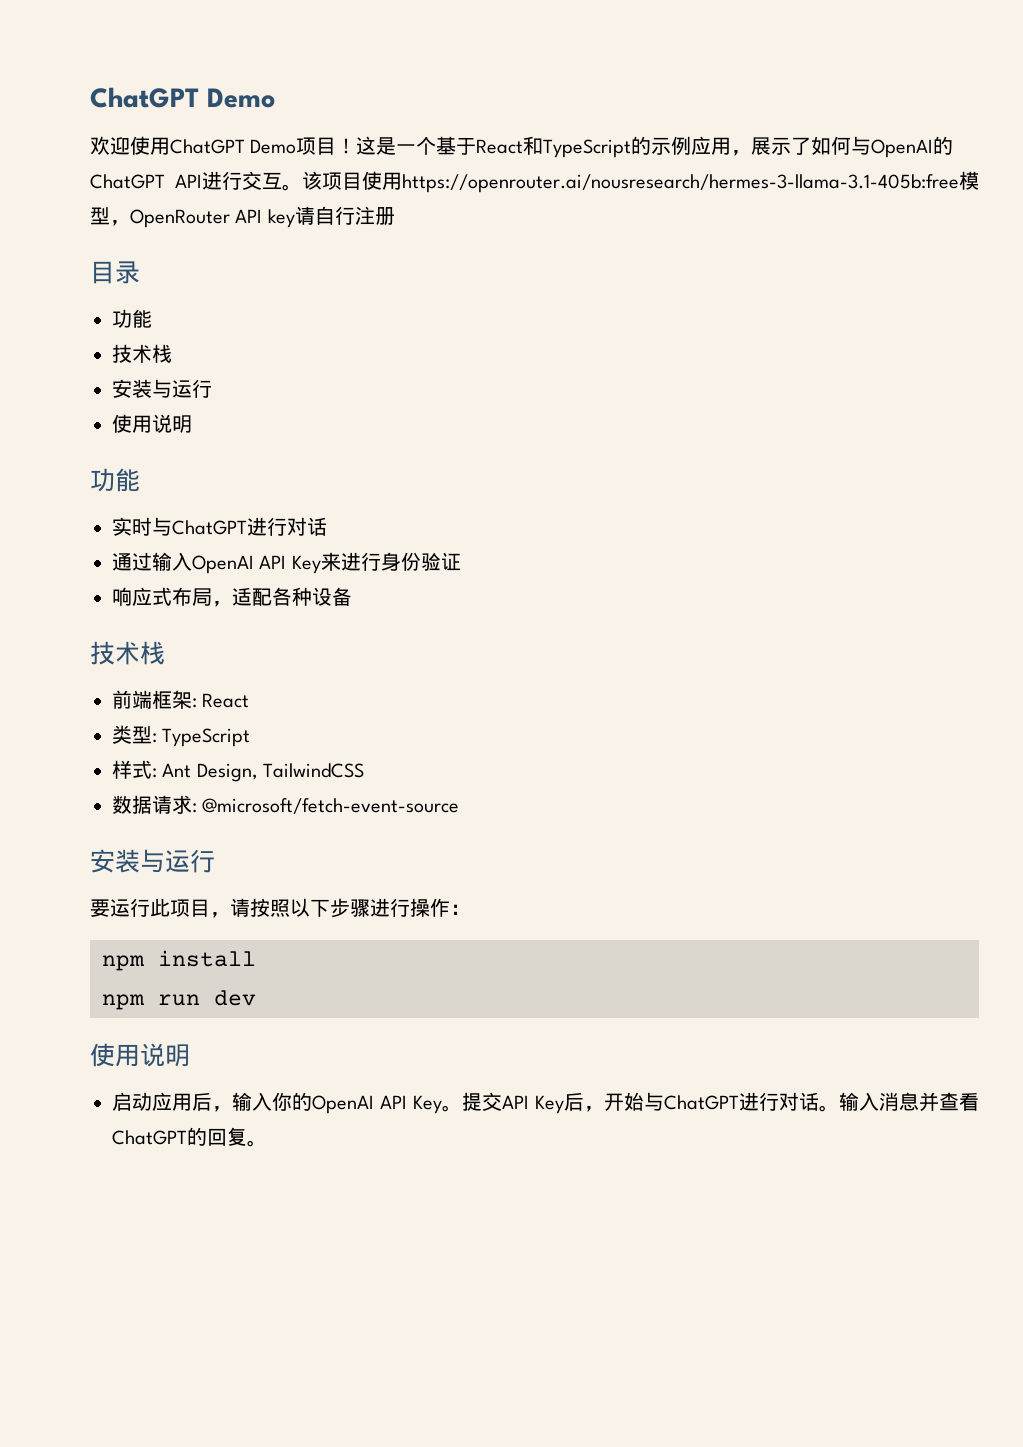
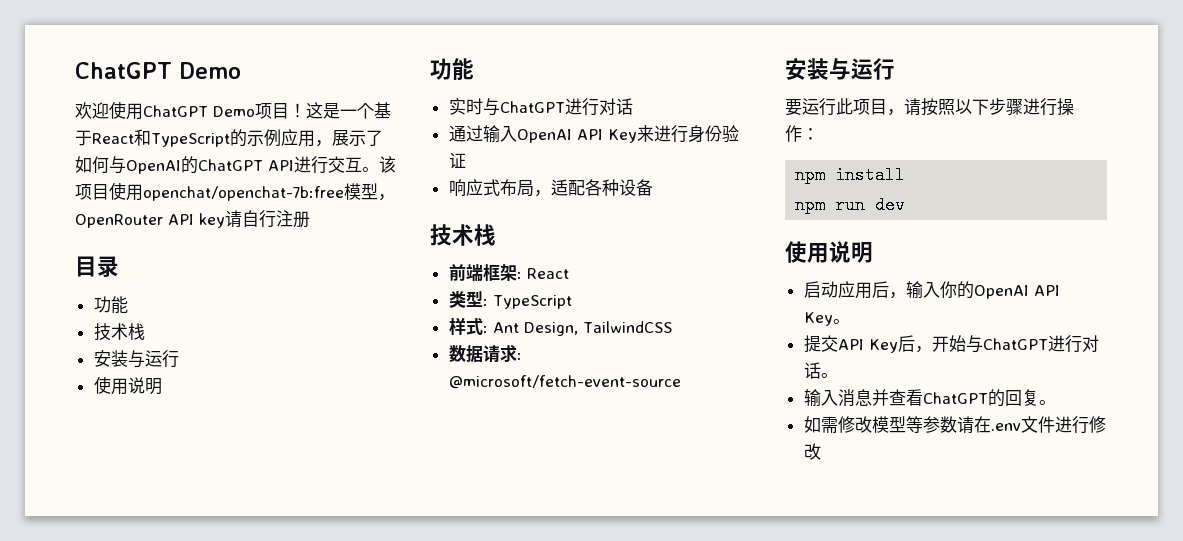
- 该项目使用https://openrouter.ai/nousresearch/hermes-3-llama-3.1-405b:free模型，OpenRouter API key请自行注册
+ 该项目使用openchat/openchat-7b:free模型，OpenRouter API key请自行注册
- 启动应用后，输入你的OpenAI API Key。提交API Key后，开始与ChatGPT进行对话。输入消息并查看ChatGPT的回复。
+ 启动应用后，输入你的OpenAI API Key。
+ 提交API Key后，开始与ChatGPT进行对话。
+ 输入消息并查看ChatGPT的回复。
+ 如需修改模型等参数请在.env文件进行修改

